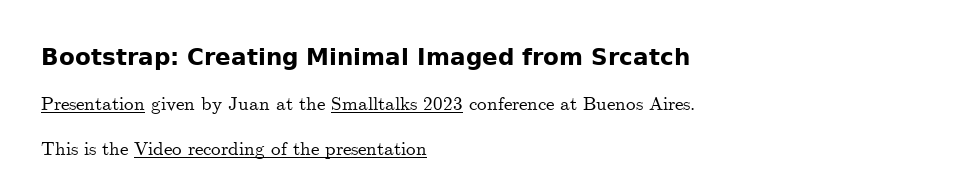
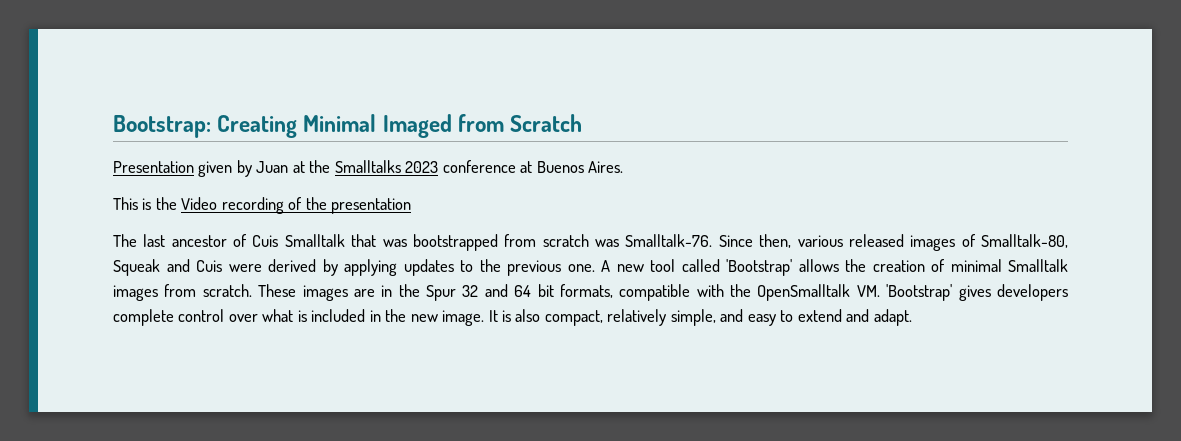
- Bootstrap: Creating Minimal Imaged from Srcatch
+ Bootstrap: Creating Minimal Imaged from Scratch
+ The last ancestor of Cuis Smalltalk that was bootstrapped from scratch was Smalltalk-76. Since then, various released images of Smalltalk-80, Squeak and Cuis were derived by applying updates to the previous one. A new tool called 'Bootstrap' allows the creation of minimal Smalltalk images from scratch. These images are in the Spur 32 and 64 bit formats, compatible with the OpenSmalltalk VM. 'Bootstrap' gives developers complete control over what is included in the new image. It is also compact, relatively simple, and easy to extend and adapt.

